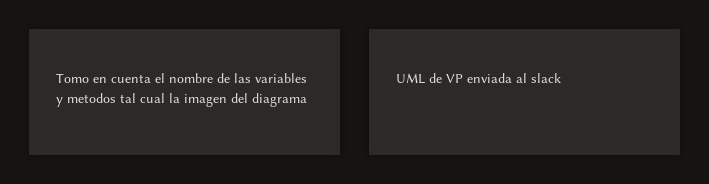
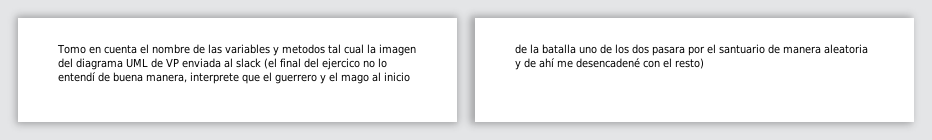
- Tomo en cuenta el nombre de las variables y metodos tal cual la imagen del diagrama UML de VP enviada al slack
+ Tomo en cuenta el nombre de las variables y metodos tal cual la imagen del diagrama UML de VP enviada al slack (el final del ejercico no lo entendí de buena manera, interprete que el guerrero y el mago al inicio de la batalla uno de los dos pasara por el santuario de manera aleatoria y de ahí me desencadené con el resto)

